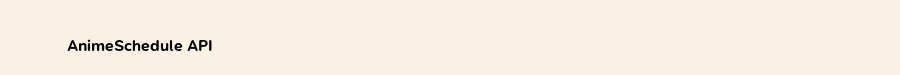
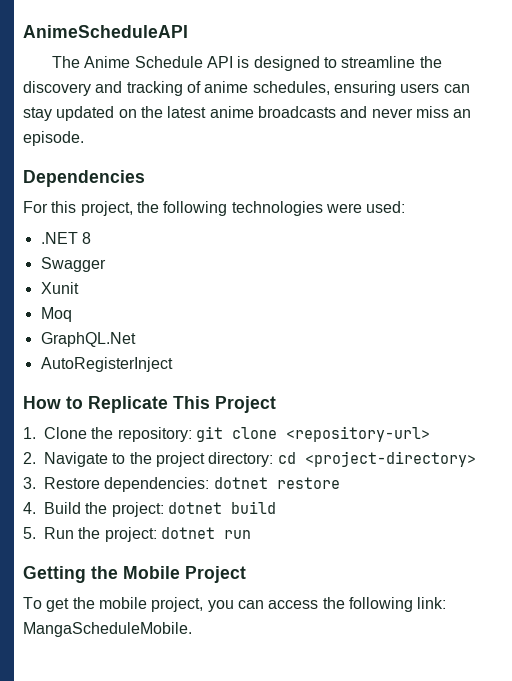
- AnimeSchedule API
+ AnimeScheduleAPI
+ The Anime Schedule API is designed to streamline the discovery and tracking of anime schedules, ensuring users can stay updated on the latest anime broadcasts and never miss an episode.
+ Dependencies
+ For this project, the following technologies were used:
+ .NET 8
+ Swagger
+ Xunit
+ Moq
+ GraphQL.Net
+ AutoRegisterInject
+ How to Replicate This Project
+ 1. Clone the repository: git clone <repository-url>
+ 2. Navigate to the project directory: cd <project-directory>
+ 3. Restore dependencies: dotnet restore
+ 4. Build the project: dotnet build
+ 5. Run the project: dotnet run
+ Getting the Mobile Project
+ To get the mobile project, you can access the following link: MangaScheduleMobile.

